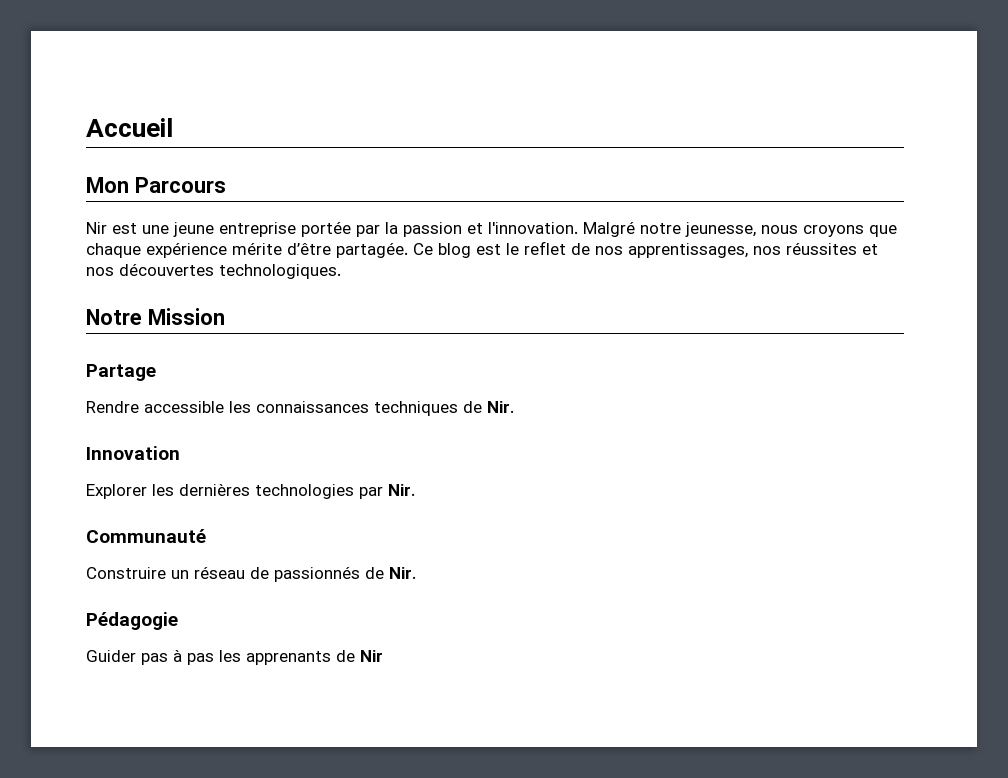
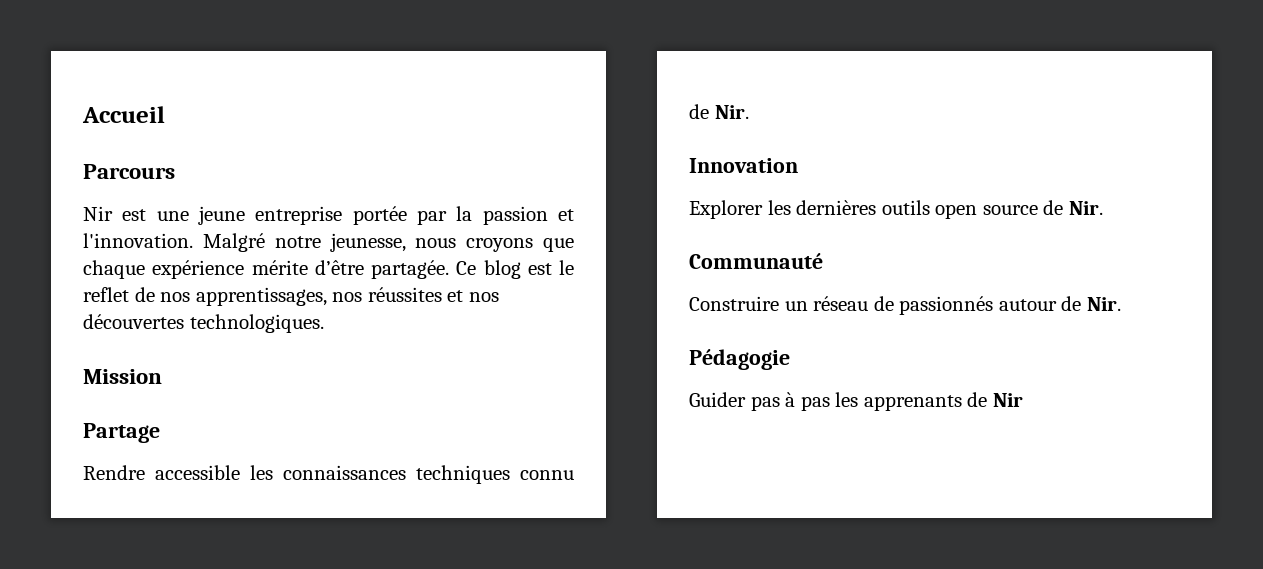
- Mon Parcours
+ Parcours
- Notre Mission
+ Mission
- Rendre accessible les connaissances techniques de Nir.
+ Rendre accessible les connaissances techniques connu de Nir.
- Explorer les dernières technologies par Nir.
+ Explorer les dernières outils open source de Nir.
- Construire un réseau de passionnés de Nir.
+ Construire un réseau de passionnés autour de Nir.

